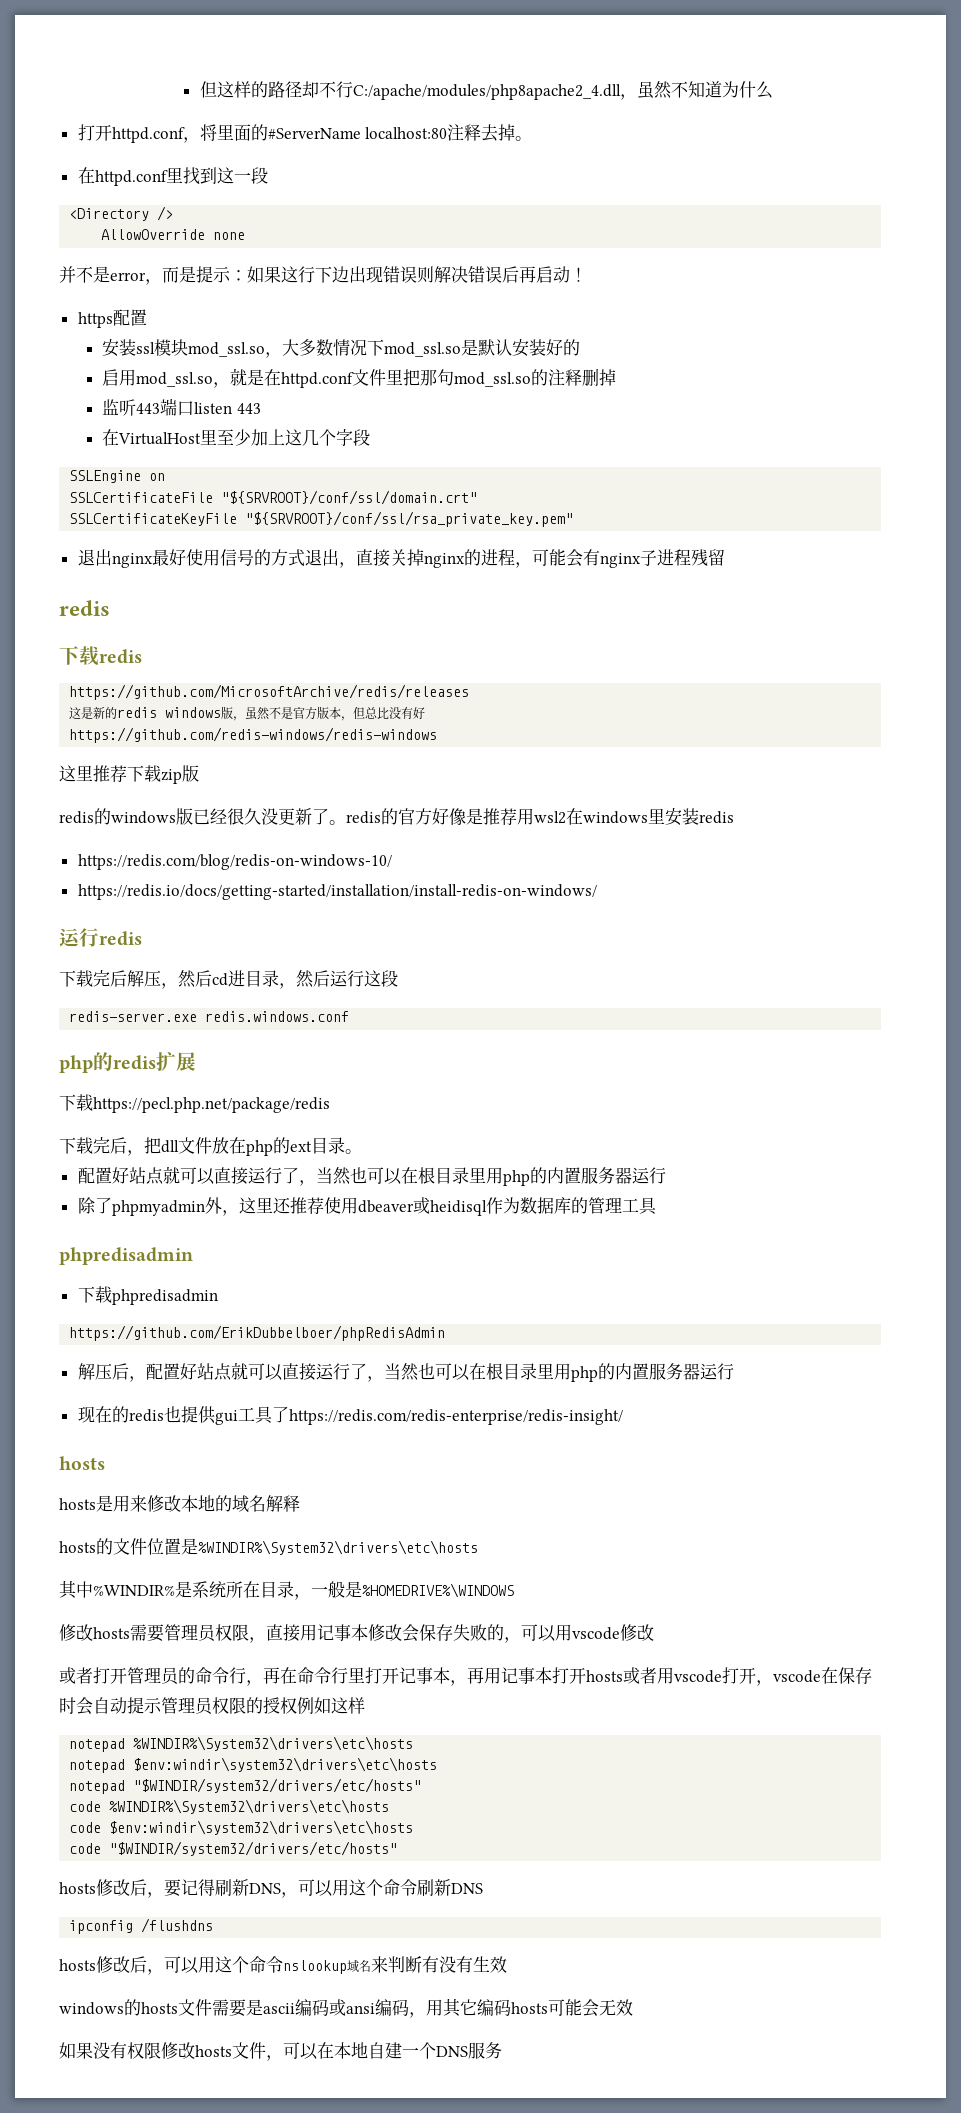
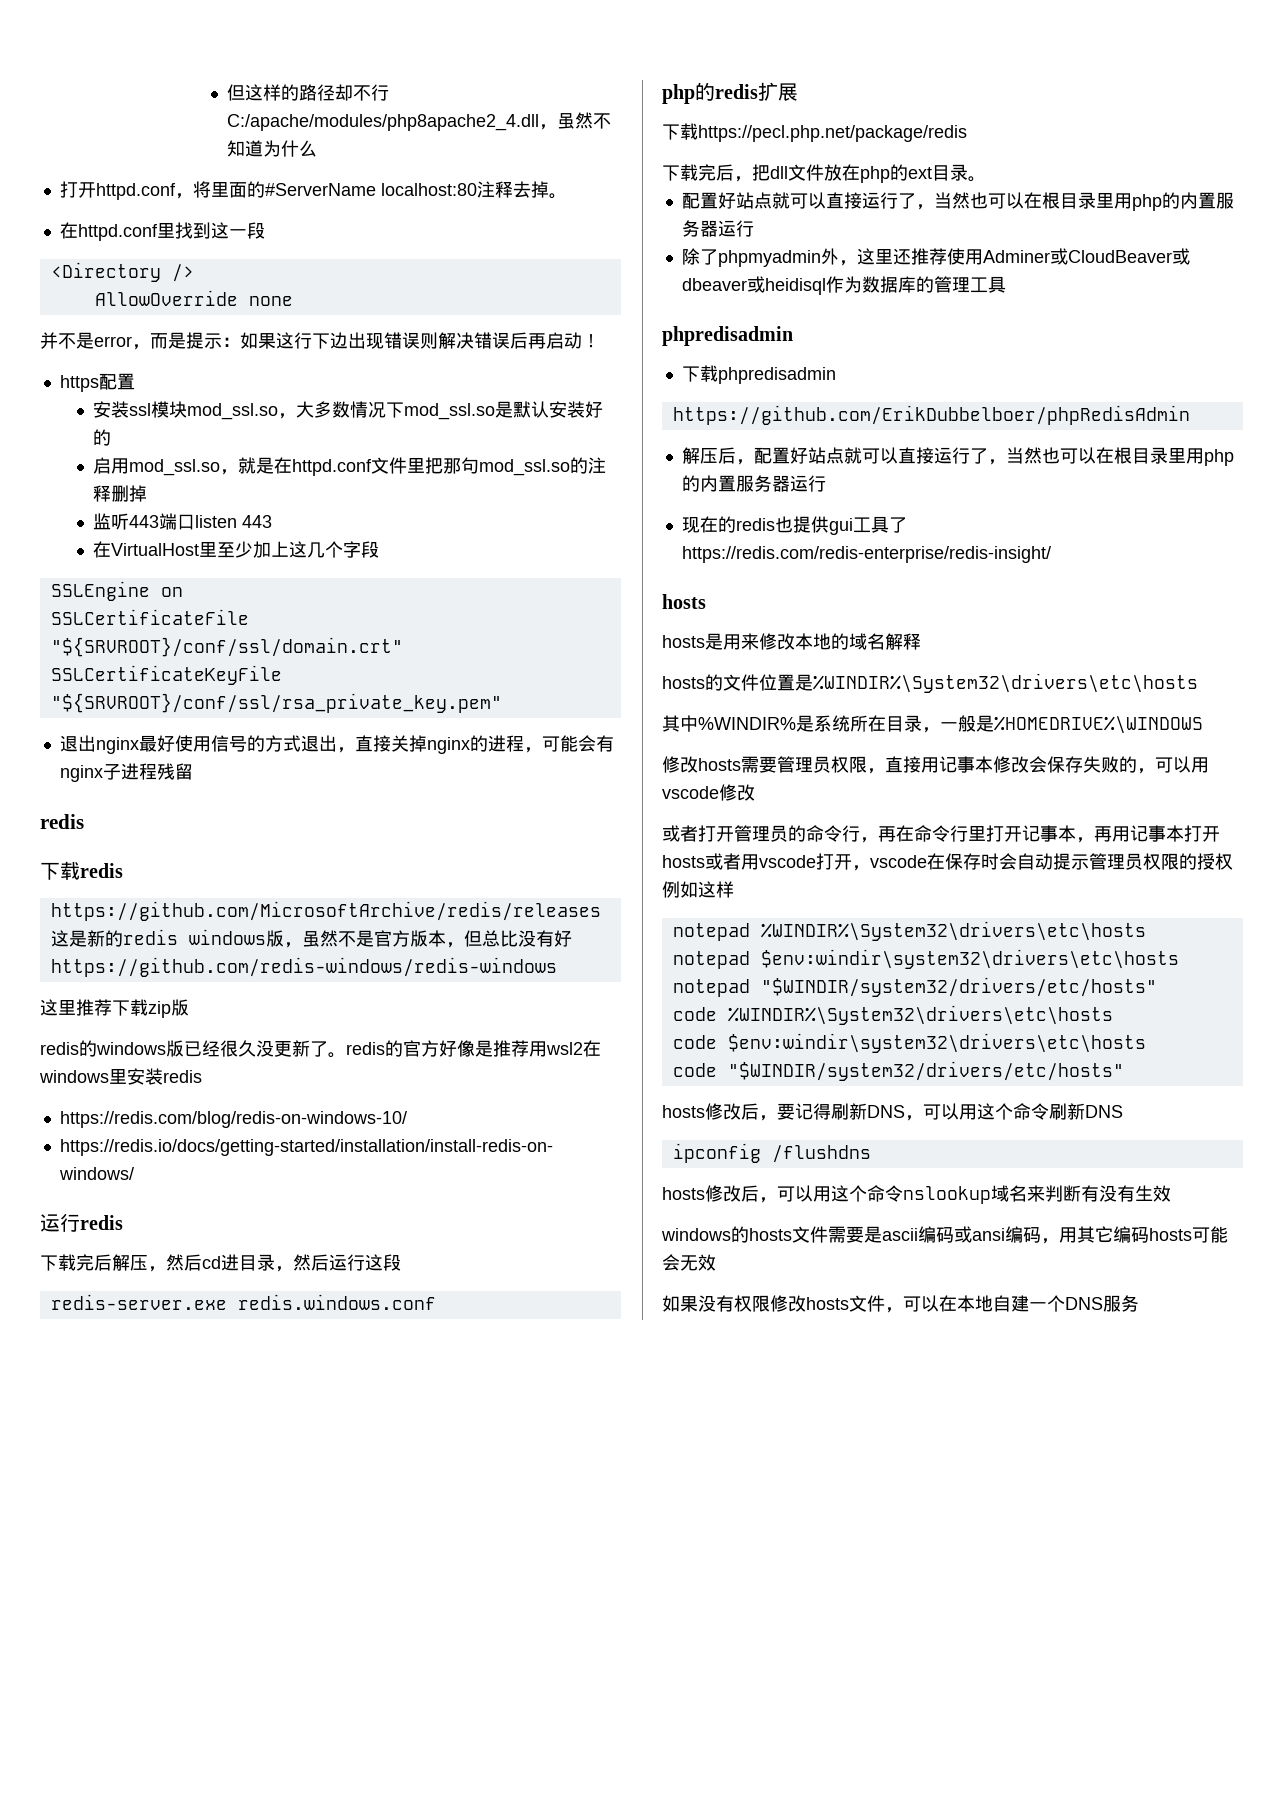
- 除了phpmyadmin外，这里还推荐使用dbeaver或heidisql作为数据库的管理工具
+ 除了phpmyadmin外，这里还推荐使用Adminer或CloudBeaver或dbeaver或heidisql作为数据库的管理工具

